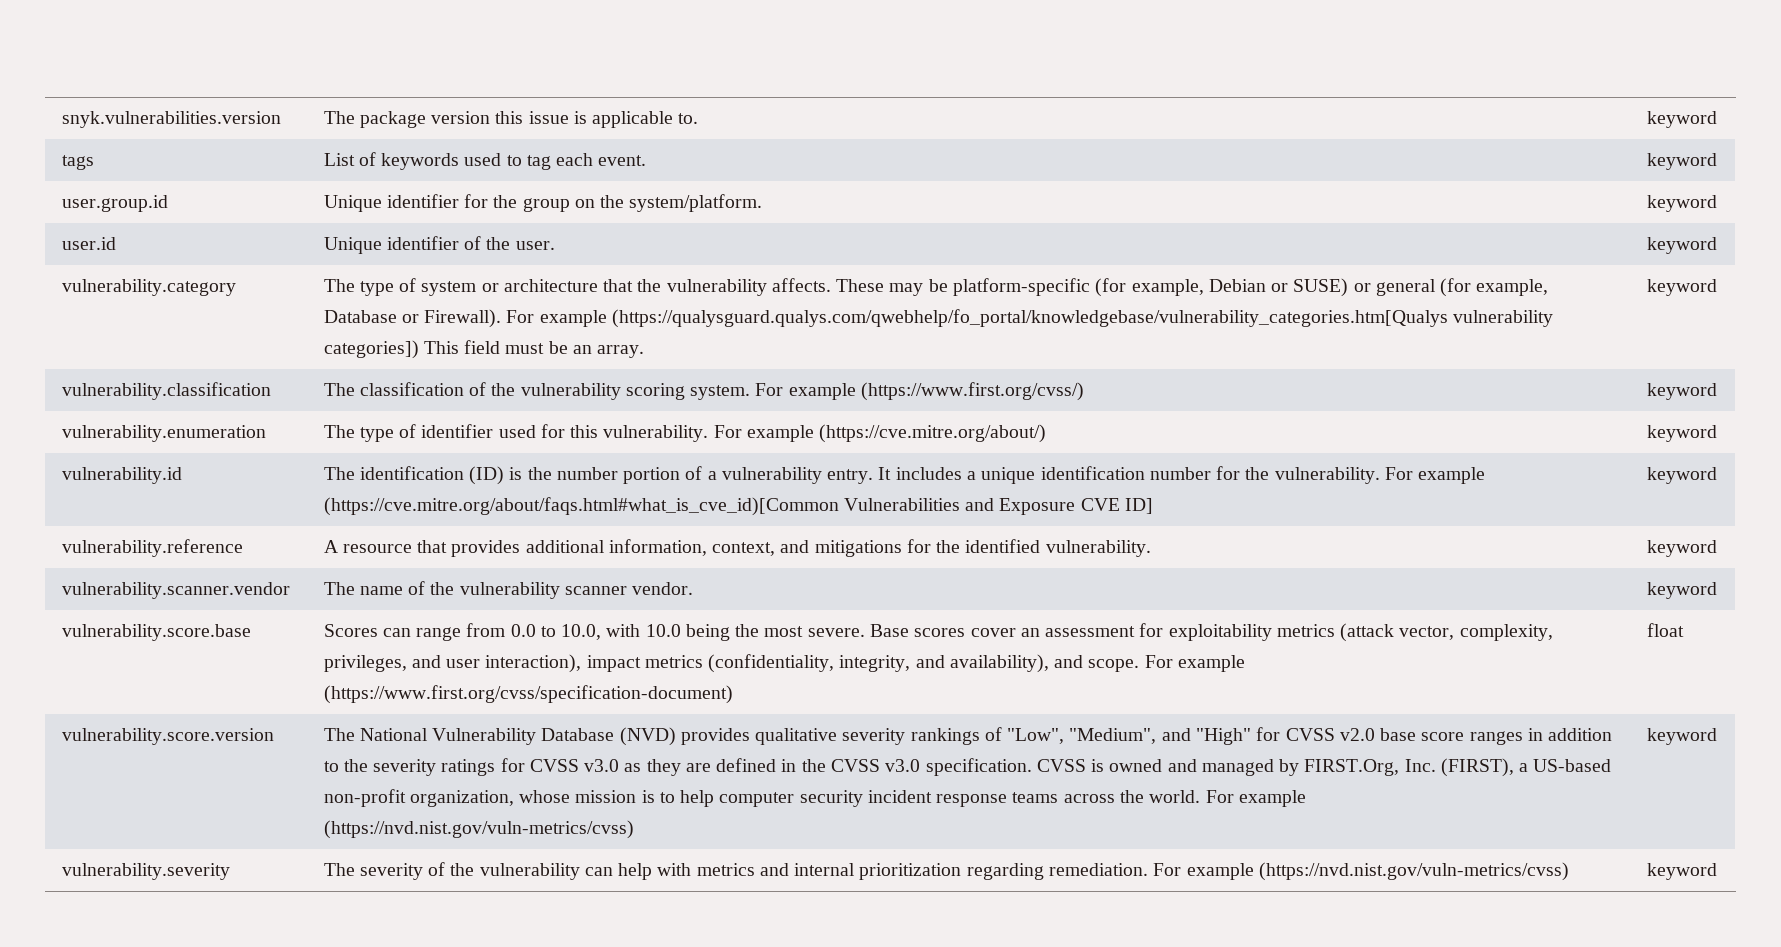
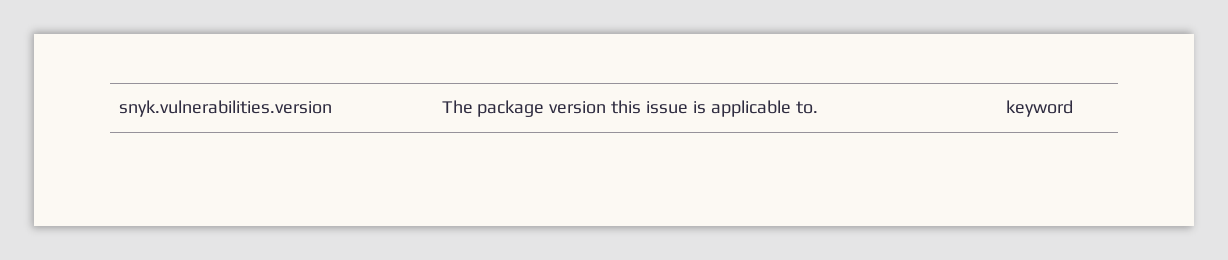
- tags | List of keywords used to tag each event. | keyword
- user.group.id | Unique identifier for the group on the system/platform. | keyword
- user.id | Unique identifier of the user. | keyword
- vulnerability.category | The type of system or architecture that the vulnerability affects. These may be platform-specific (for example, Debian or SUSE) or general (for example, Database or Firewall). For example (https://qualysguard.qualys.com/qwebhelp/fo_portal/knowledgebase/vulnerability_categories.htm[Qualys vulnerability categories]) This field must be an array. | keyword
- vulnerability.classification | The classification of the vulnerability scoring system. For example (https://www.first.org/cvss/) | keyword
- vulnerability.enumeration | The type of identifier used for this vulnerability. For example (https://cve.mitre.org/about/) | keyword
- vulnerability.id | The identification (ID) is the number portion of a vulnerability entry. It includes a unique identification number for the vulnerability. For example (https://cve.mitre.org/about/faqs.html#what_is_cve_id)[Common Vulnerabilities and Exposure CVE ID] | keyword
- vulnerability.reference | A resource that provides additional information, context, and mitigations for the identified vulnerability. | keyword
- vulnerability.scanner.vendor | The name of the vulnerability scanner vendor. | keyword
- vulnerability.score.base | Scores can range from 0.0 to 10.0, with 10.0 being the most severe. Base scores cover an assessment for exploitability metrics (attack vector, complexity, privileges, and user interaction), impact metrics (confidentiality, integrity, and availability), and scope. For example (https://www.first.org/cvss/specification-document) | float
- vulnerability.score.version | The National Vulnerability Database (NVD) provides qualitative severity rankings of "Low", "Medium", and "High" for CVSS v2.0 base score ranges in addition to the severity ratings for CVSS v3.0 as they are defined in the CVSS v3.0 specification. CVSS is owned and managed by FIRST.Org, Inc. (FIRST), a US-based non-profit organization, whose mission is to help computer security incident response teams across the world. For example (https://nvd.nist.gov/vuln-metrics/cvss) | keyword
- vulnerability.severity | The severity of the vulnerability can help with metrics and internal prioritization regarding remediation. For example (https://nvd.nist.gov/vuln-metrics/cvss) | keyword

